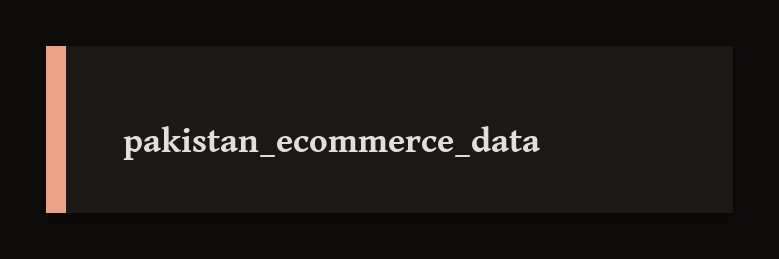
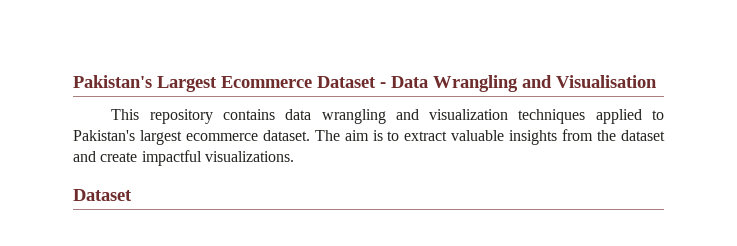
- pakistan_ecommerce_data
+ Pakistan's Largest Ecommerce Dataset - Data Wrangling and Visualisation
+ This repository contains data wrangling and visualization techniques applied to Pakistan's largest ecommerce dataset. The aim is to extract valuable insights from the dataset and create impactful visualizations.
+ Dataset

